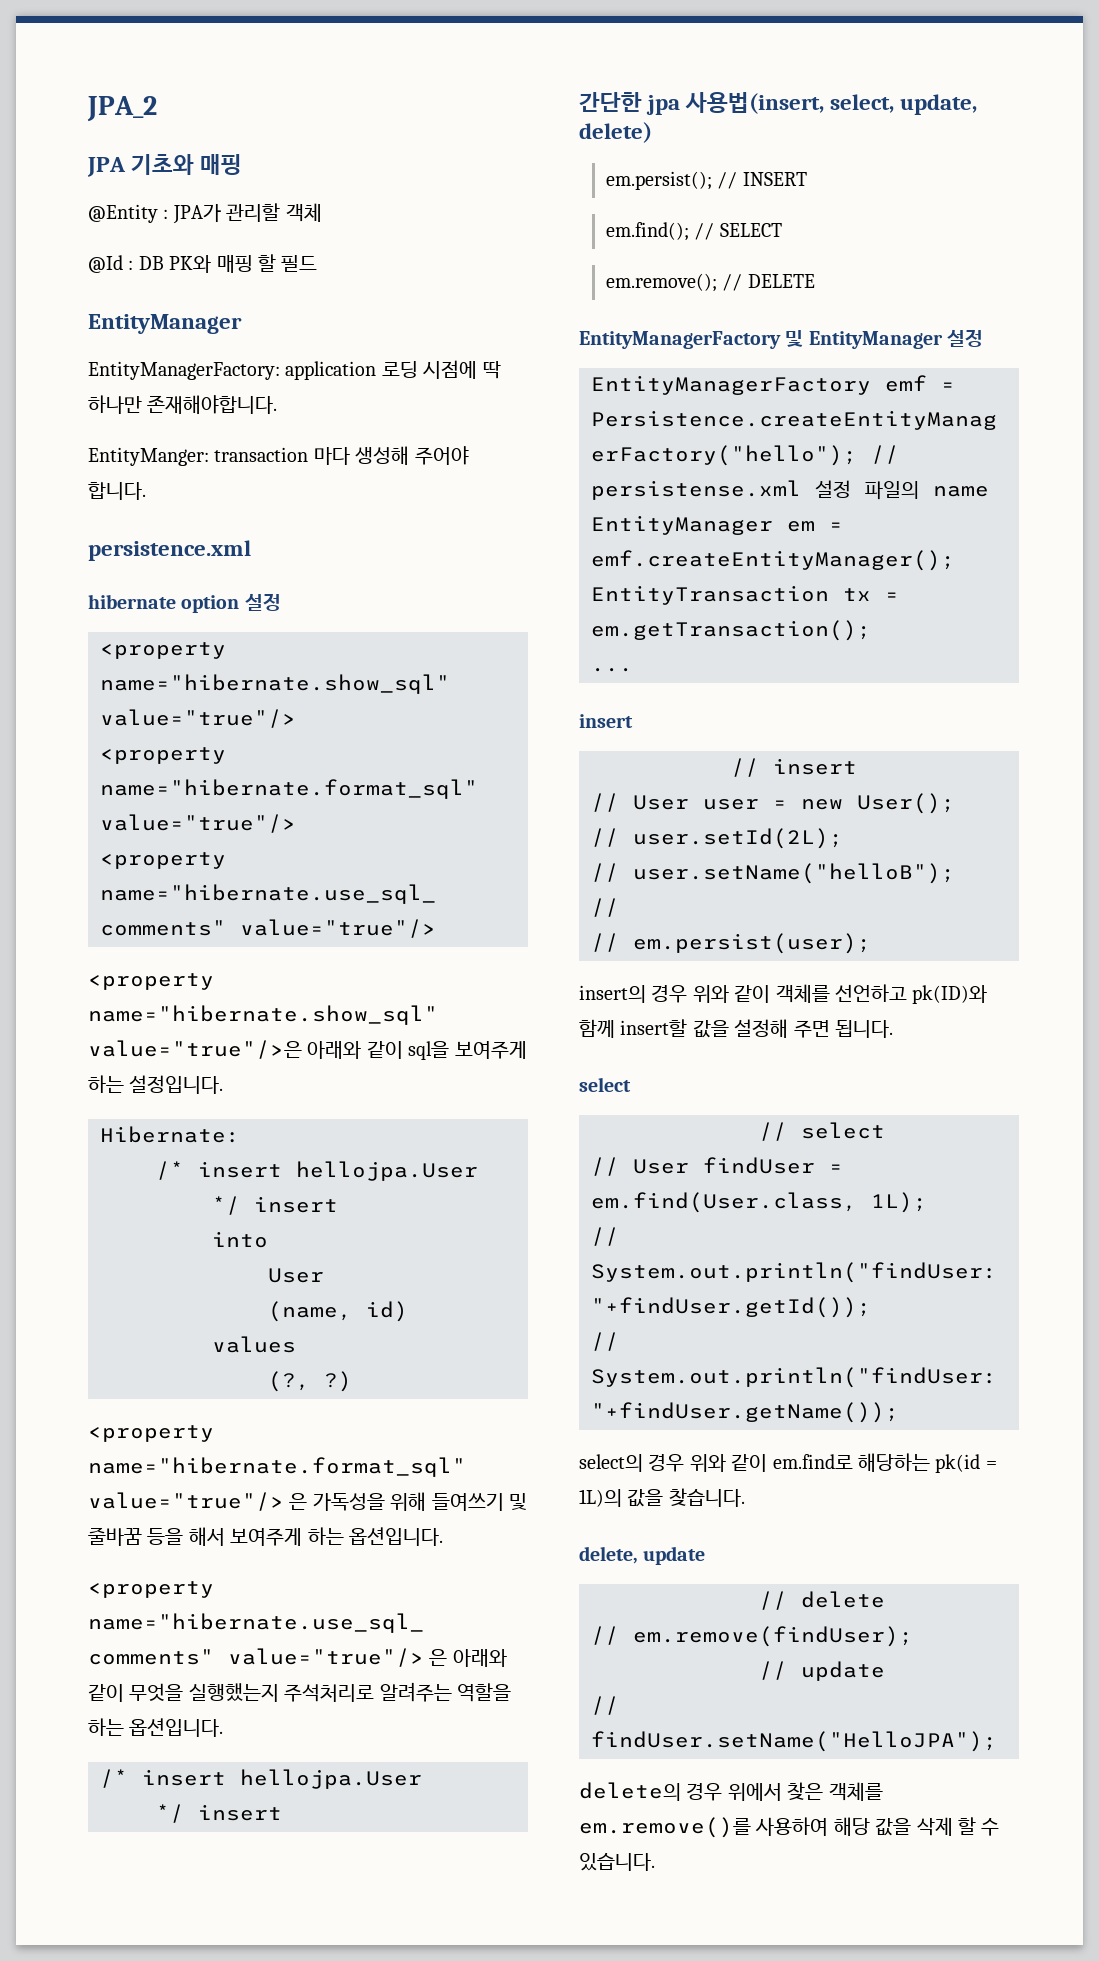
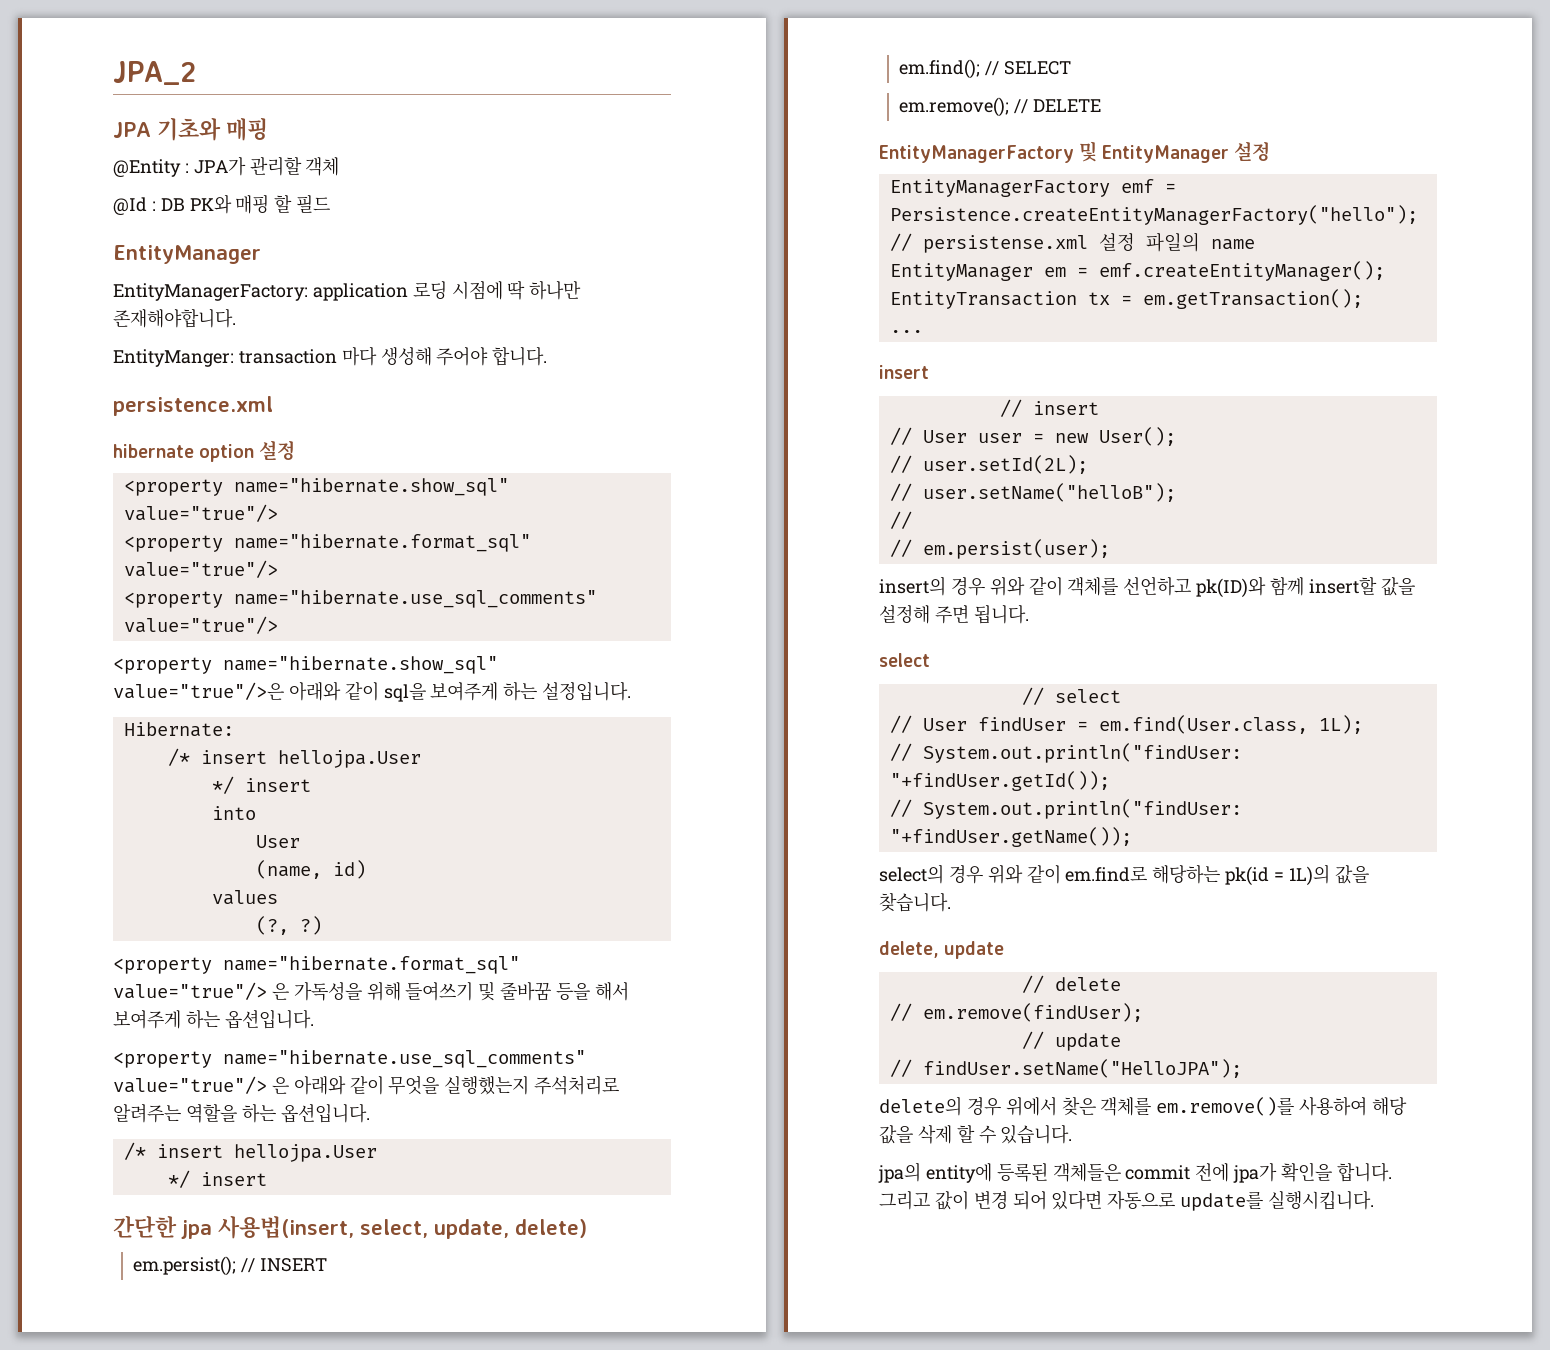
+ jpa의 entity에 등록된 객체들은 commit 전에 jpa가 확인을 합니다. 그리고 값이 변경 되어 있다면 자동으로 update를 실행시킵니다.

